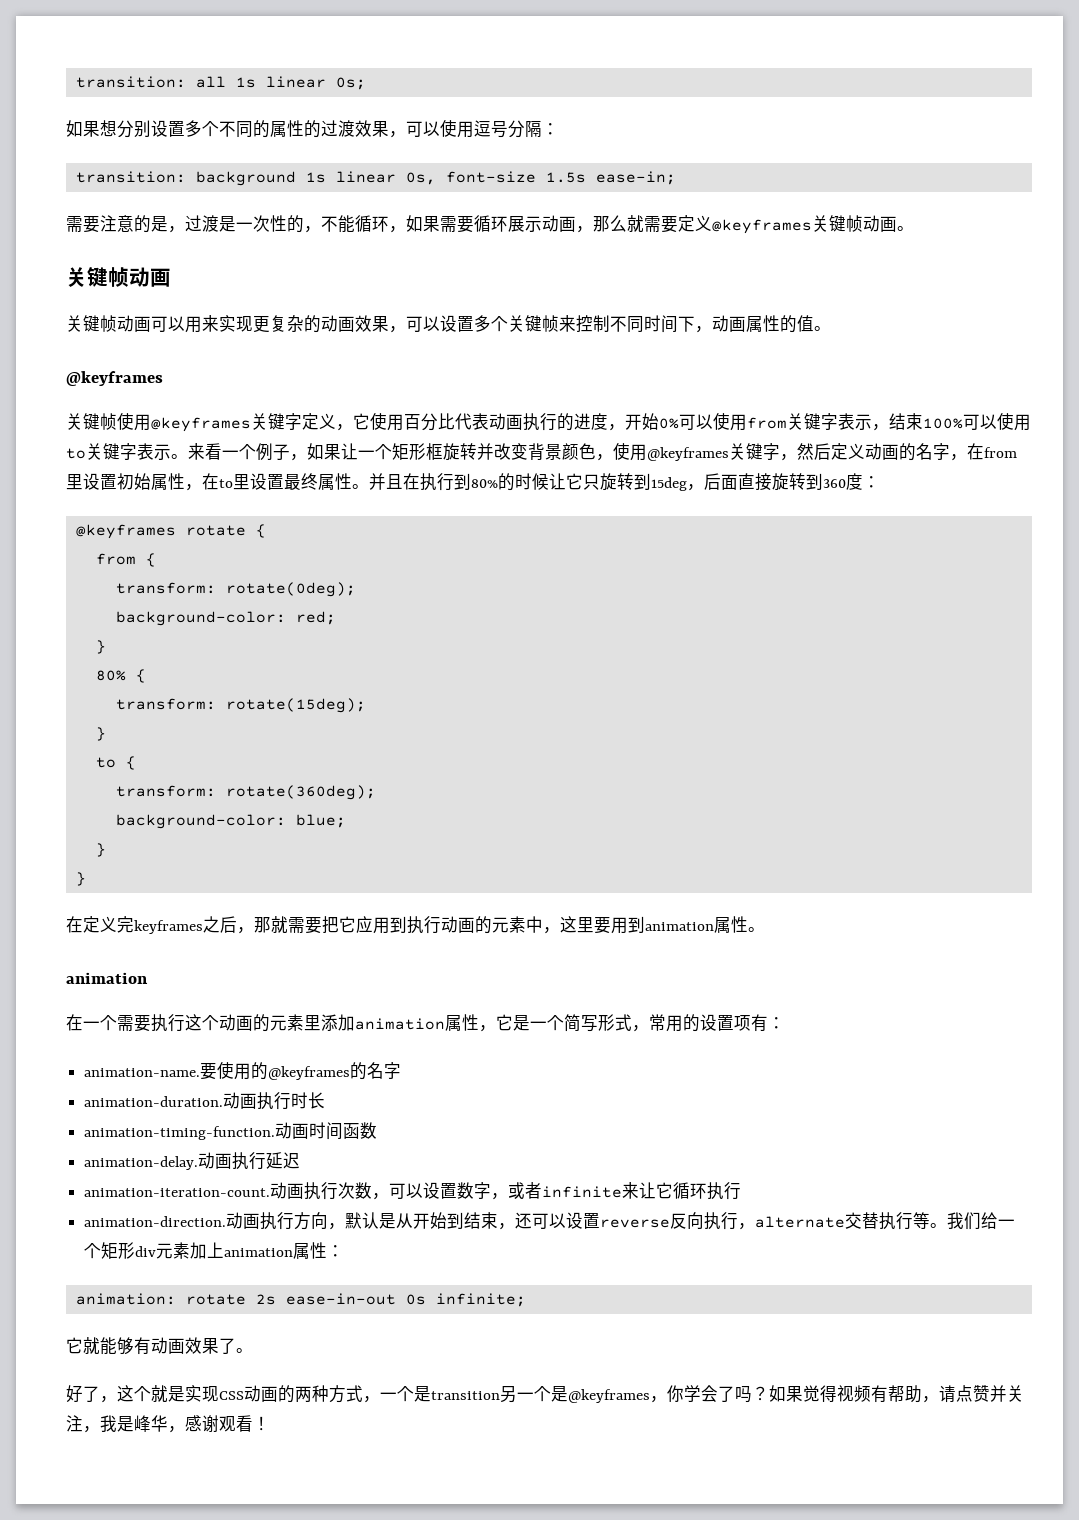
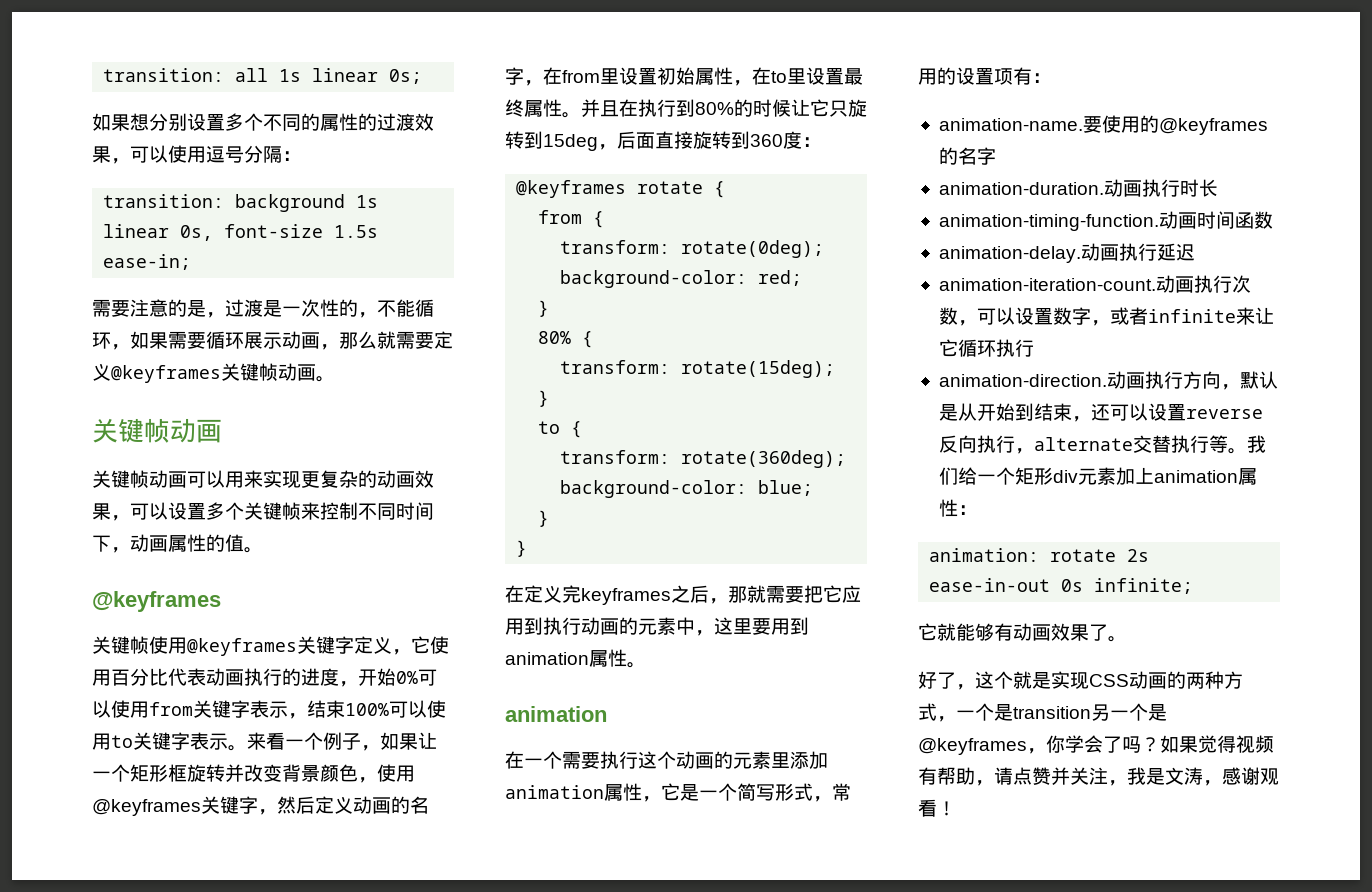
- 如果觉得视频有帮助，请点赞并关注，我是峰华，感谢观看！
+ 如果觉得视频有帮助，请点赞并关注，我是文涛，感谢观看！

